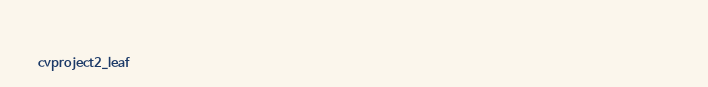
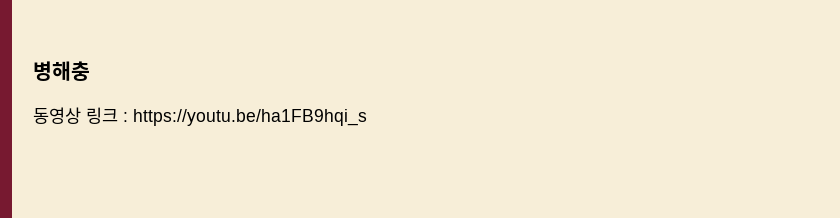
- cvproject2_leaf
+ 병해충
+ 동영상 링크 : https://youtu.be/ha1FB9hqi_s

